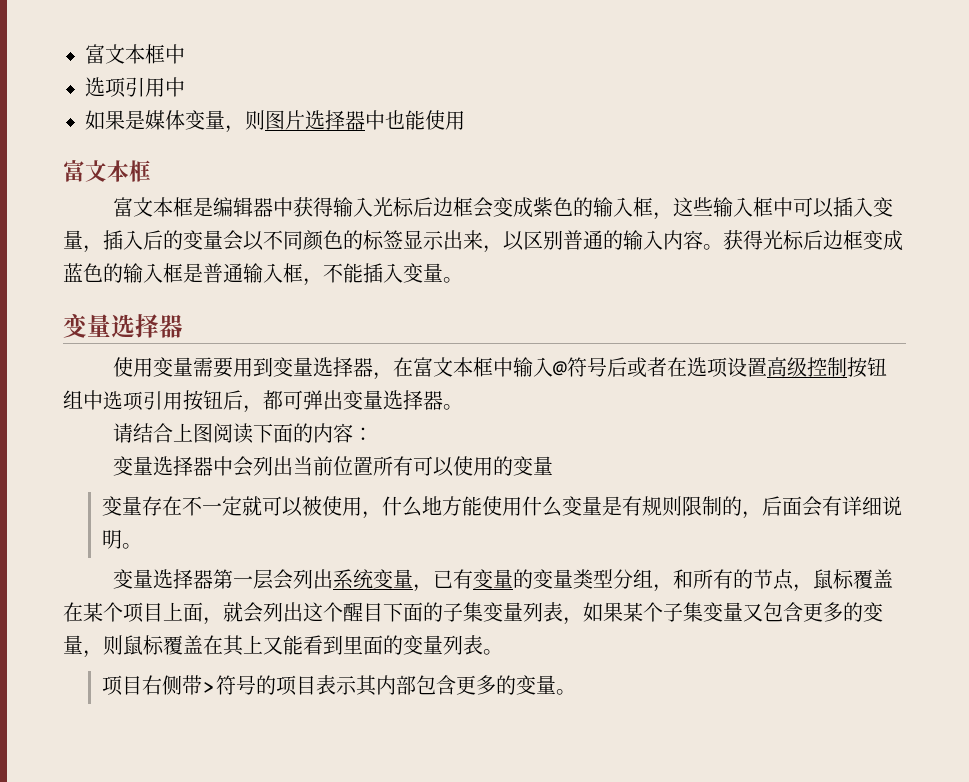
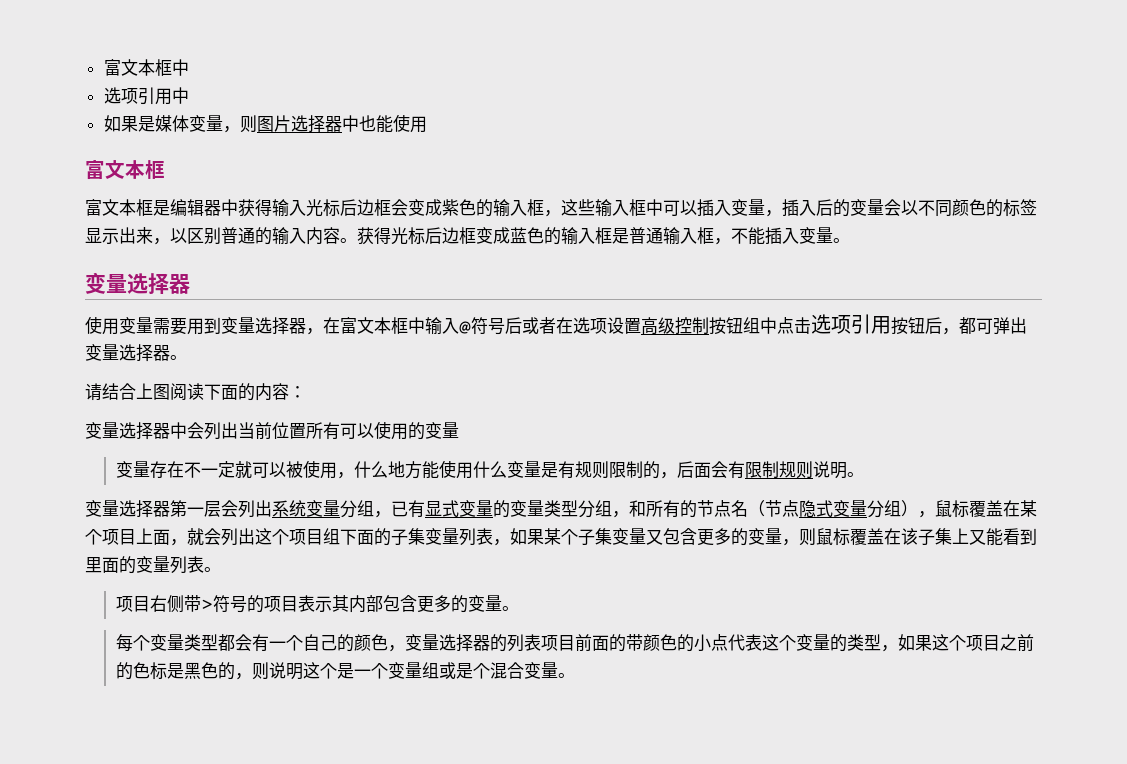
- 使用变量需要用到变量选择器，在富文本框中输入@符号后或者在选项设置高级控制按钮组中选项引用按钮后，都可弹出变量选择器。
+ 使用变量需要用到变量选择器，在富文本框中输入@符号后或者在选项设置高级控制按钮组中点击选项引用按钮后，都可弹出变量选择器。
- 变量存在不一定就可以被使用，什么地方能使用什么变量是有规则限制的，后面会有详细说明。
+ 变量存在不一定就可以被使用，什么地方能使用什么变量是有规则限制的，后面会有限制规则说明。
- 变量选择器第一层会列出系统变量，已有变量的变量类型分组，和所有的节点，鼠标覆盖在某个项目上面，就会列出这个醒目下面的子集变量列表，如果某个子集变量又包含更多的变量，则鼠标覆盖在其上又能看到里面的变量列表。
+ 变量选择器第一层会列出系统变量分组，已有显式变量的变量类型分组，和所有的节点名（节点隐式变量分组），鼠标覆盖在某个项目上面，就会列出这个项目组下面的子集变量列表，如果某个子集变量又包含更多的变量，则鼠标覆盖在该子集上又能看到里面的变量列表。
+ 每个变量类型都会有一个自己的颜色，变量选择器的列表项目前面的带颜色的小点代表这个变量的类型，如果这个项目之前的色标是黑色的，则说明这个是一个变量组或是个混合变量。

